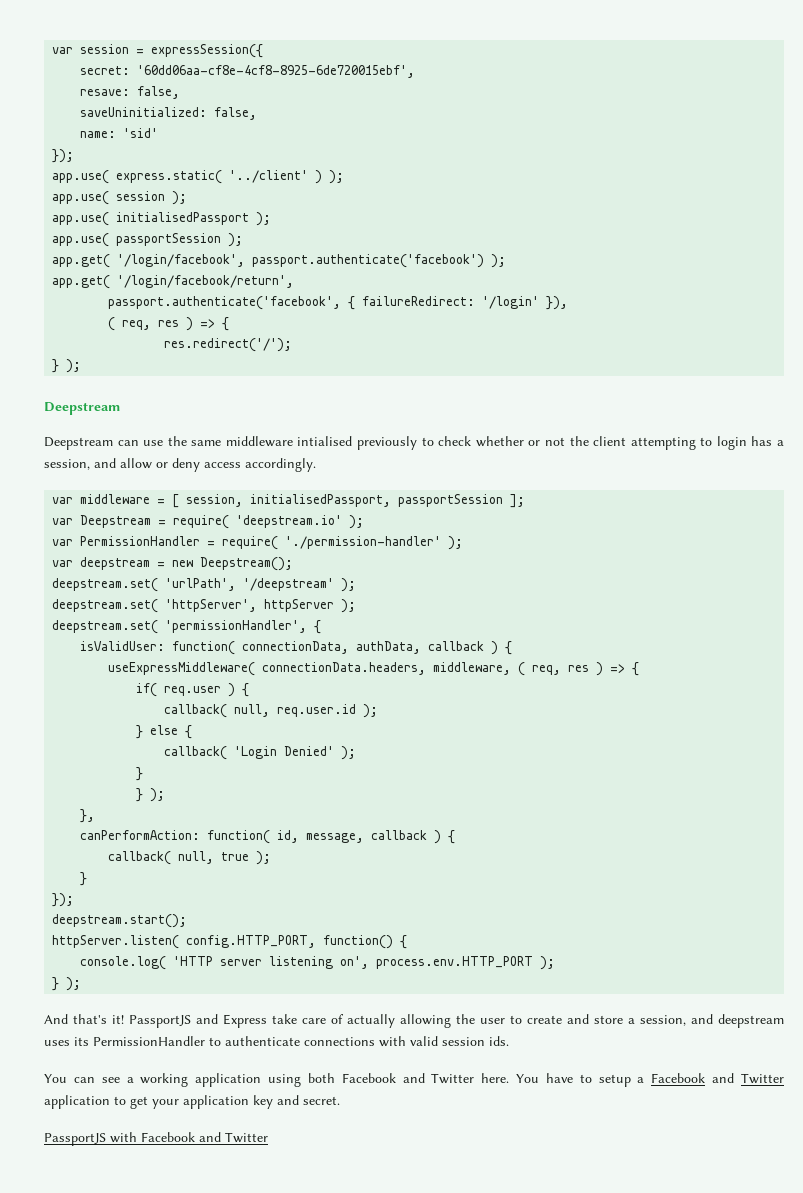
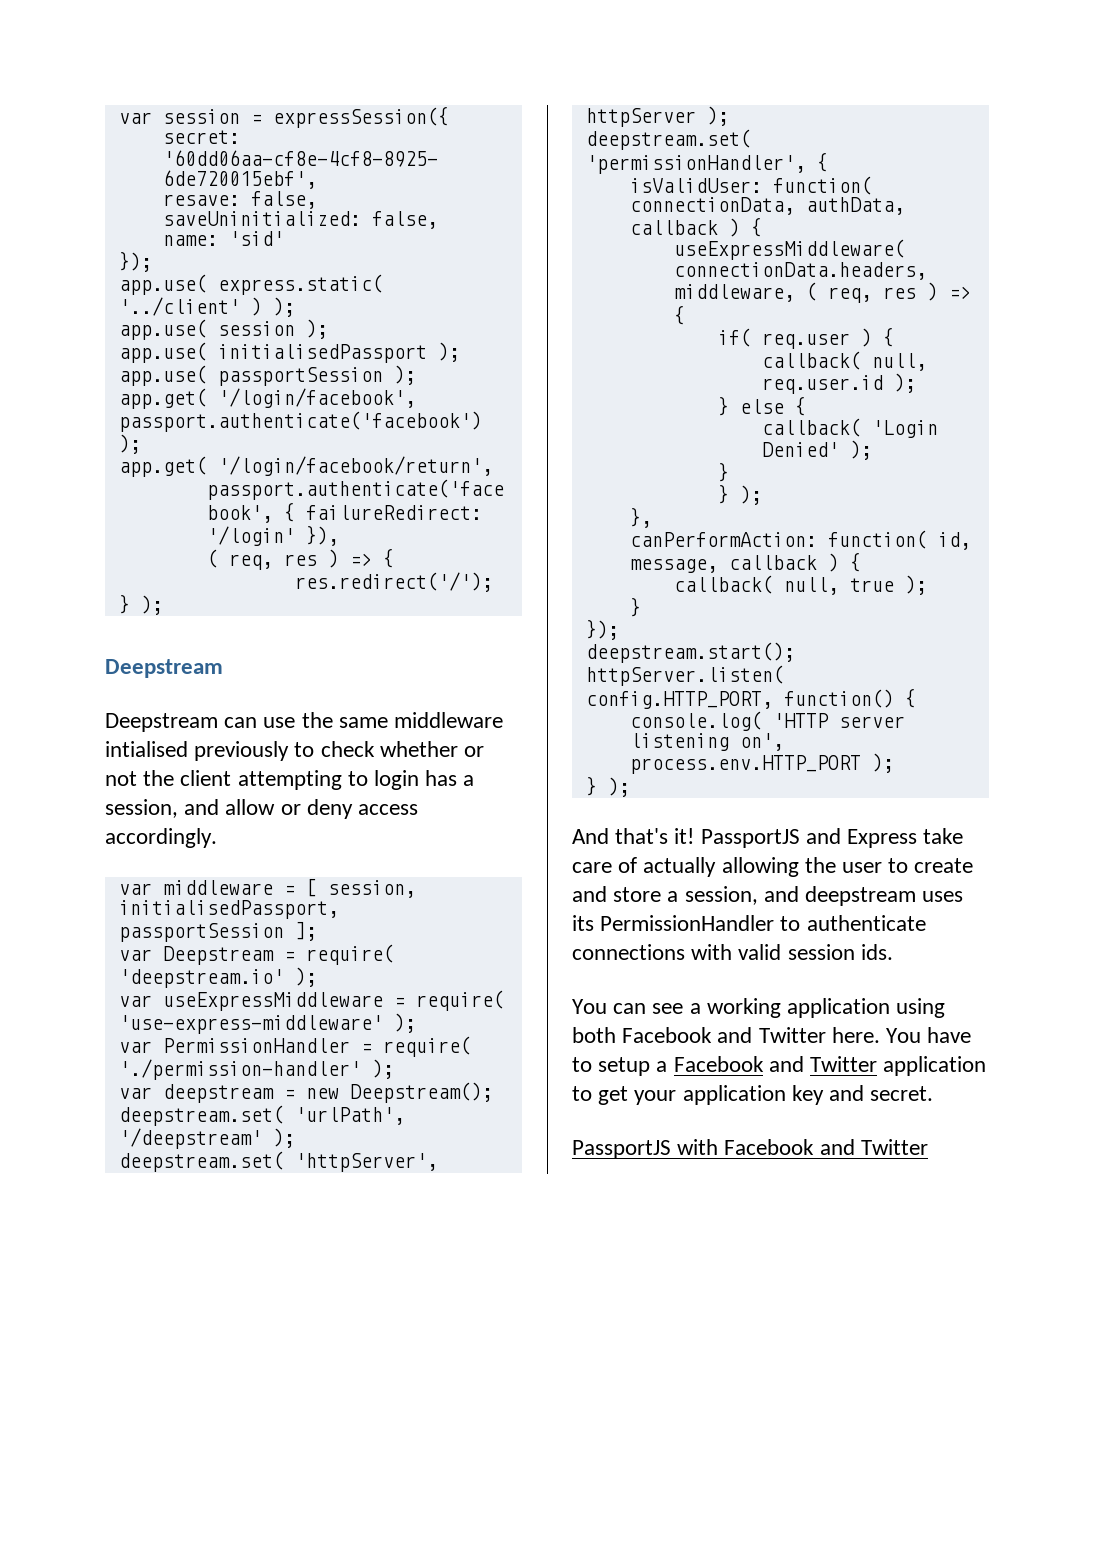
+ var useExpressMiddleware = require( 'use-express-middleware' );

